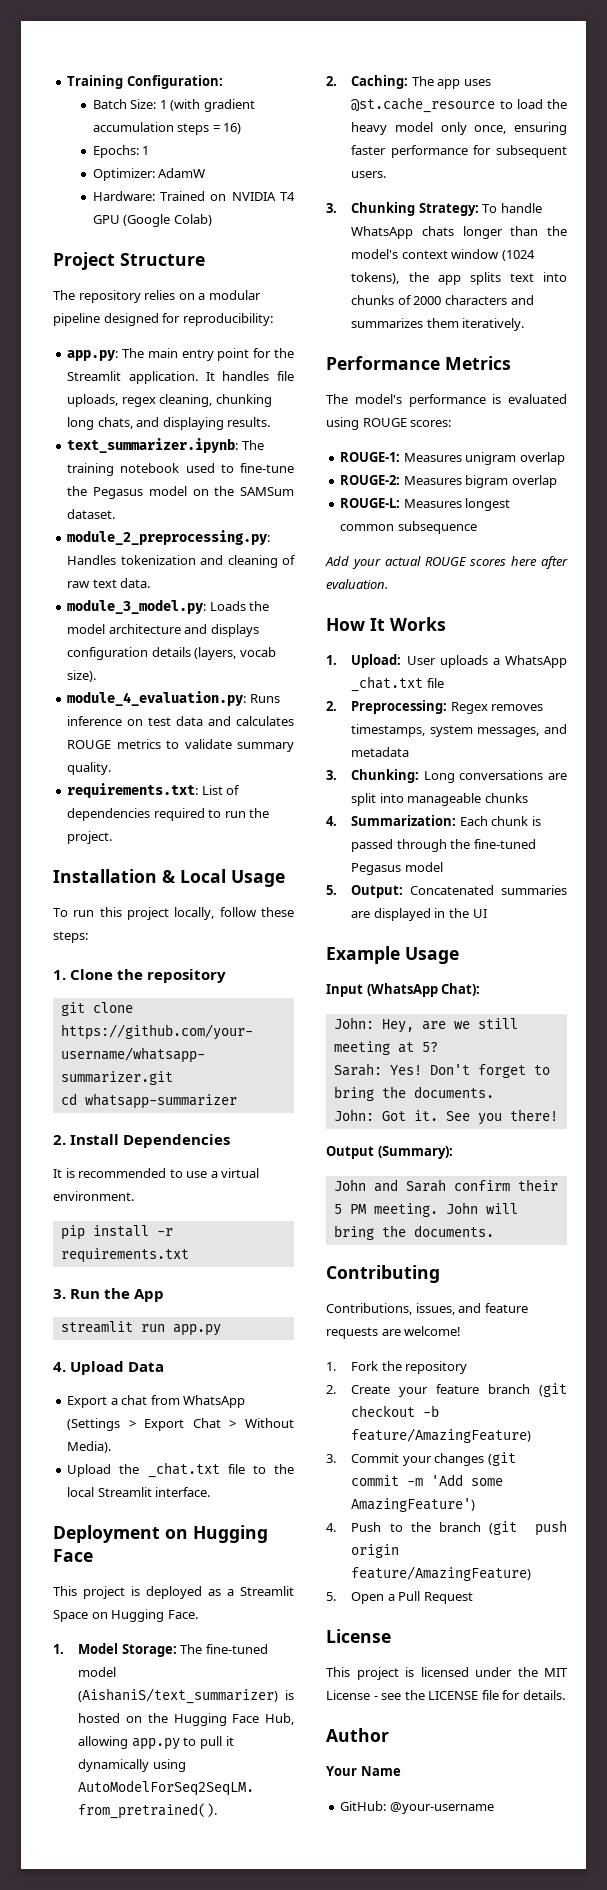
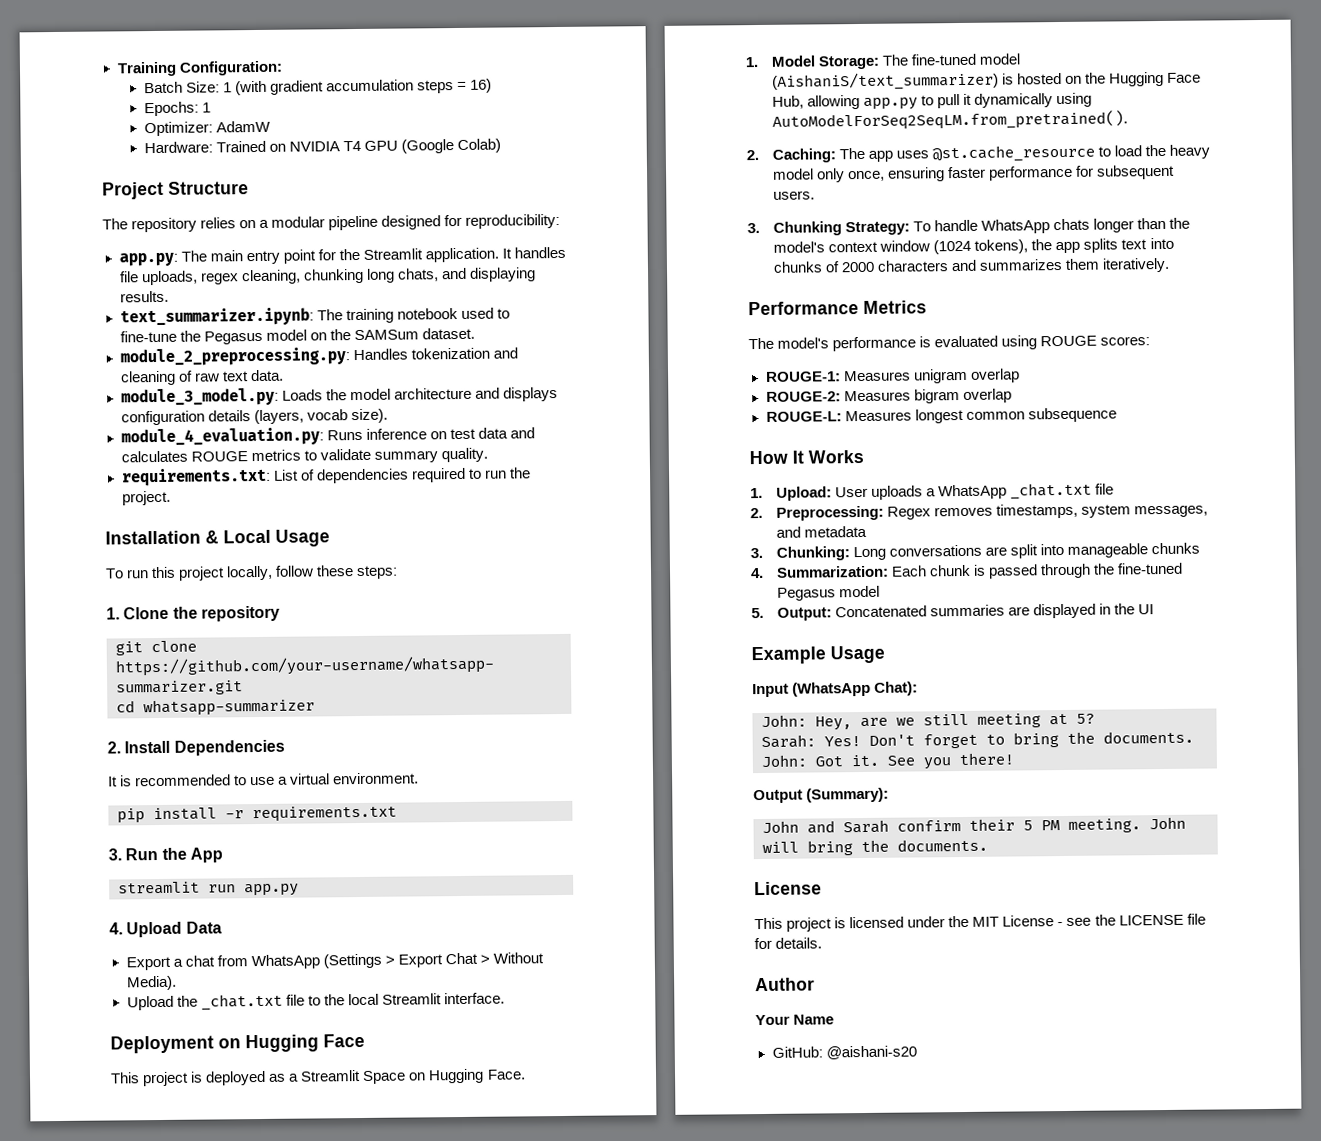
- Add your actual ROUGE scores here after evaluation.
- Contributing
- Contributions, issues, and feature requests are welcome!
- 1. Fork the repository
- 2. Create your feature branch (git checkout -b feature/AmazingFeature)
- 3. Commit your changes (git commit -m 'Add some AmazingFeature')
- 4. Push to the branch (git push origin feature/AmazingFeature)
- 5. Open a Pull Request
- GitHub: @your-username
+ GitHub: @aishani-s20

